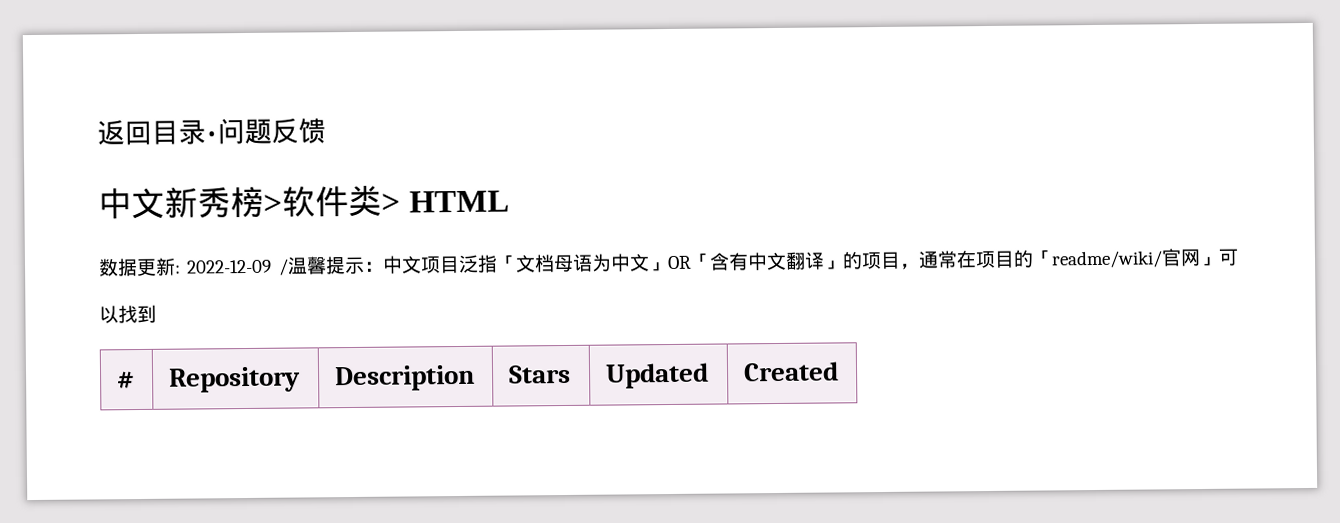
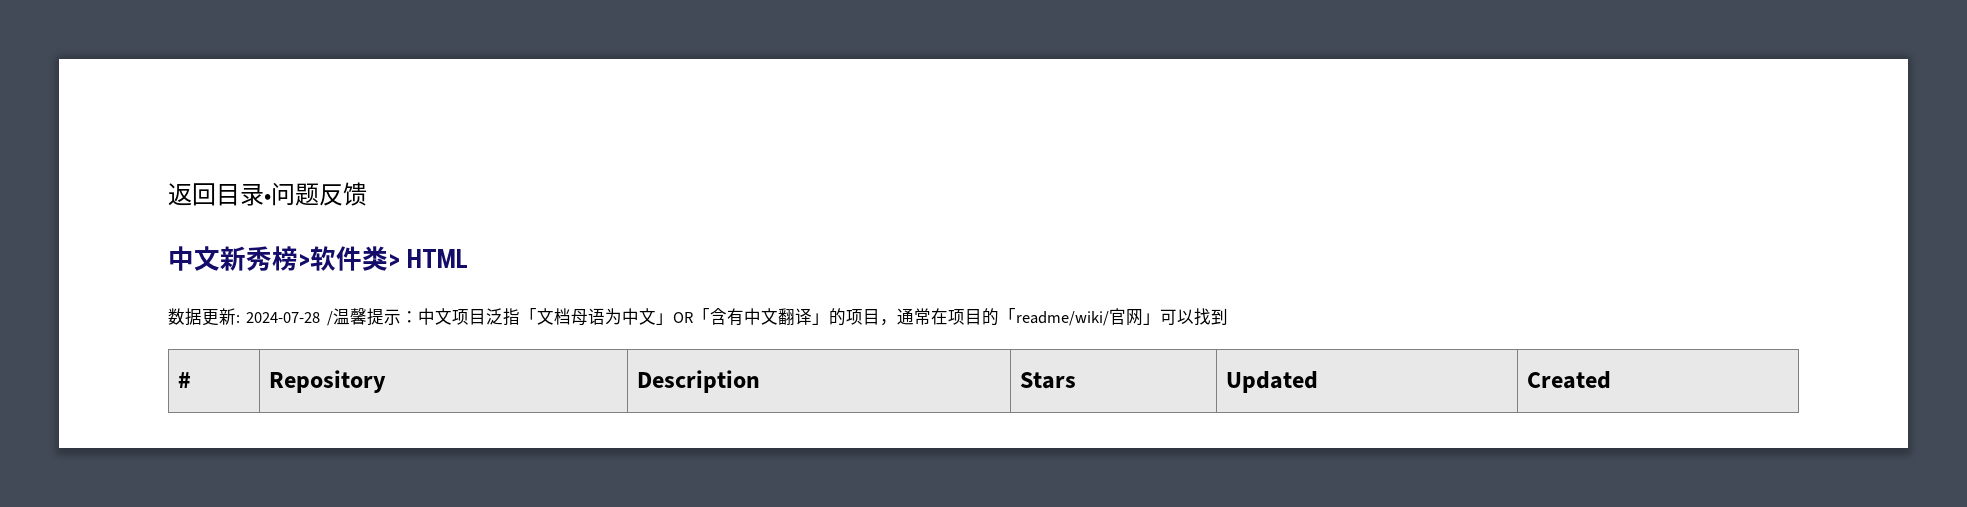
- 数据更新: 2022-12-09 /温馨提示：中文项目泛指「文档母语为中文」OR「含有中文翻译」的项目，通常在项目的「readme/wiki/官网」可以找到
+ 数据更新: 2024-07-28 /温馨提示：中文项目泛指「文档母语为中文」OR「含有中文翻译」的项目，通常在项目的「readme/wiki/官网」可以找到

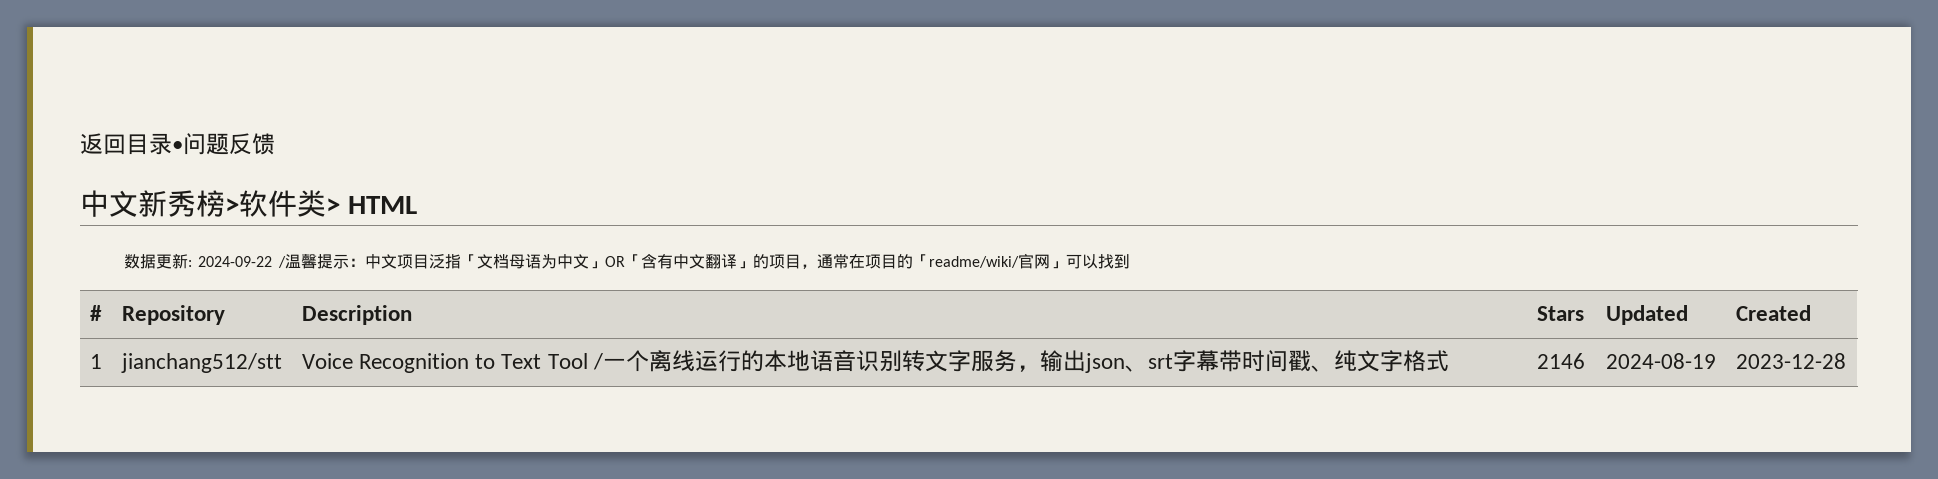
- 数据更新: 2024-07-28 /温馨提示：中文项目泛指「文档母语为中文」OR「含有中文翻译」的项目，通常在项目的「readme/wiki/官网」可以找到
+ 数据更新: 2024-09-22 /温馨提示：中文项目泛指「文档母语为中文」OR「含有中文翻译」的项目，通常在项目的「readme/wiki/官网」可以找到
+ 1 | jianchang512/stt | Voice Recognition to Text Tool /一个离线运行的本地语音识别转文字服务，输出json、srt字幕带时间戳、纯文字格式 | 2146 | 2024-08-19 | 2023-12-28

